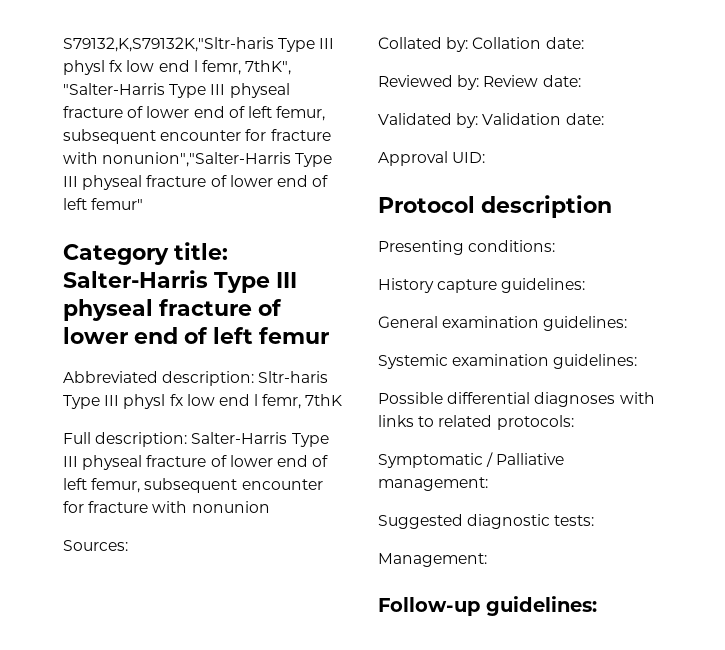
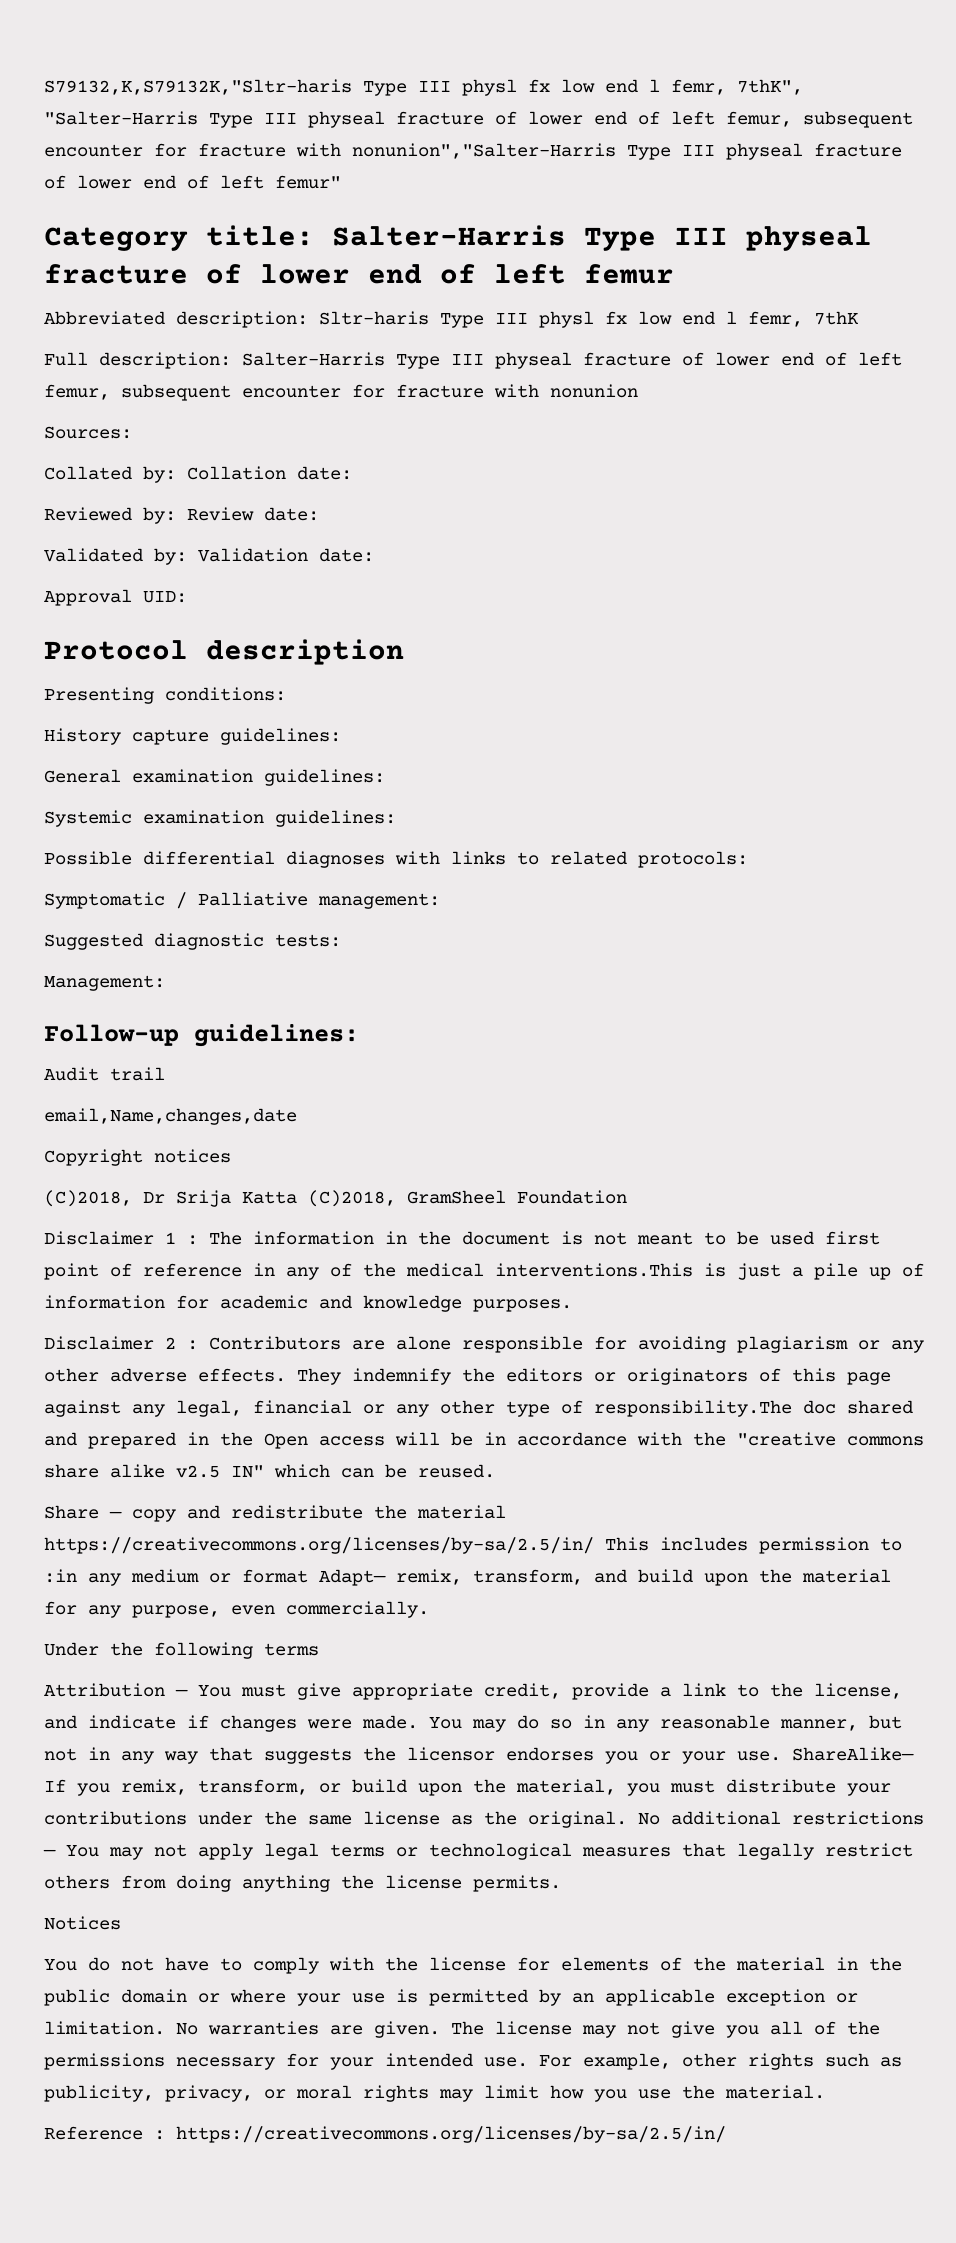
+ Audit trail
+ email,Name,changes,date
+ Copyright notices
+ (C)2018, Dr Srija Katta (C)2018, GramSheel Foundation
+ Disclaimer 1 : The information in the document is not meant to be used first point of reference in any of the medical interventions.This is just a pile up of information for academic and knowledge purposes.
+ Disclaimer 2 : Contributors are alone responsible for avoiding plagiarism or any other adverse effects. They indemnify the editors or originators of this page against any legal, financial or any other type of responsibility.The doc shared and prepared in the Open access will be in accordance with the "creative commons share alike v2.5 IN" which can be reused.
+ Share — copy and redistribute the material https://creativecommons.org/licenses/by-sa/2.5/in/ This includes permission to :in any medium or format Adapt— remix, transform, and build upon the material for any purpose, even commercially.
+ Under the following terms
+ Attribution — You must give appropriate credit, provide a link to the license, and indicate if changes were made. You may do so in any reasonable manner, but not in any way that suggests the licensor endorses you or your use. ShareAlike— If you remix, transform, or build upon the material, you must distribute your contributions under the same license as the original. No additional restrictions — You may not apply legal terms or technological measures that legally restrict others from doing anything the license permits.
+ Notices
+ You do not have to comply with the license for elements of the material in the public domain or where your use is permitted by an applicable exception or limitation. No warranties are given. The license may not give you all of the permissions necessary for your intended use. For example, other rights such as publicity, privacy, or moral rights may limit how you use the material.
+ Reference : https://creativecommons.org/licenses/by-sa/2.5/in/

